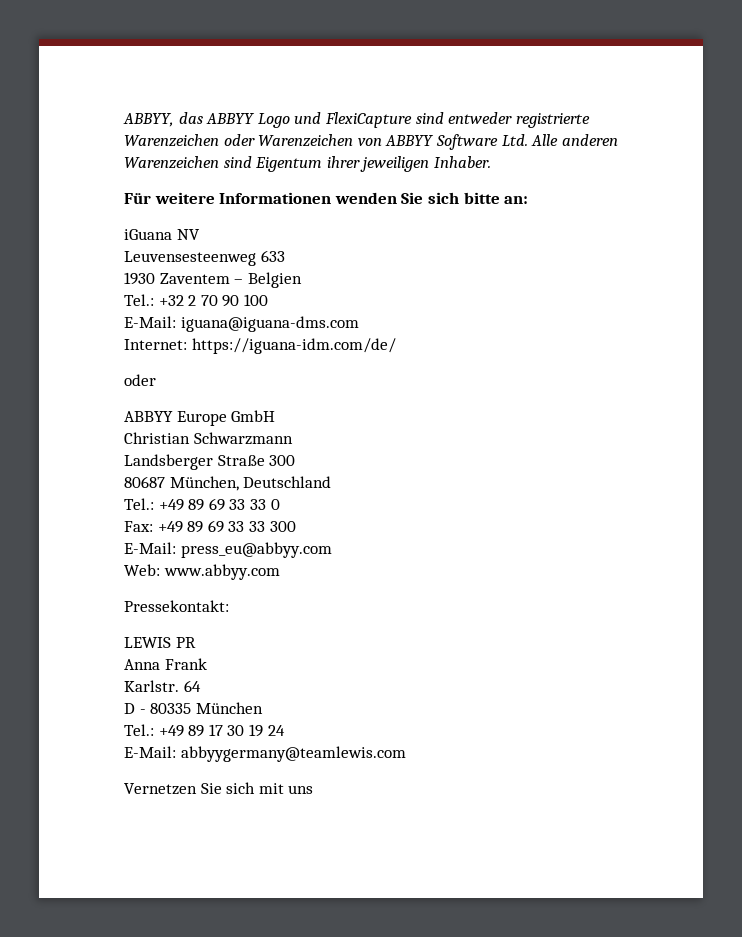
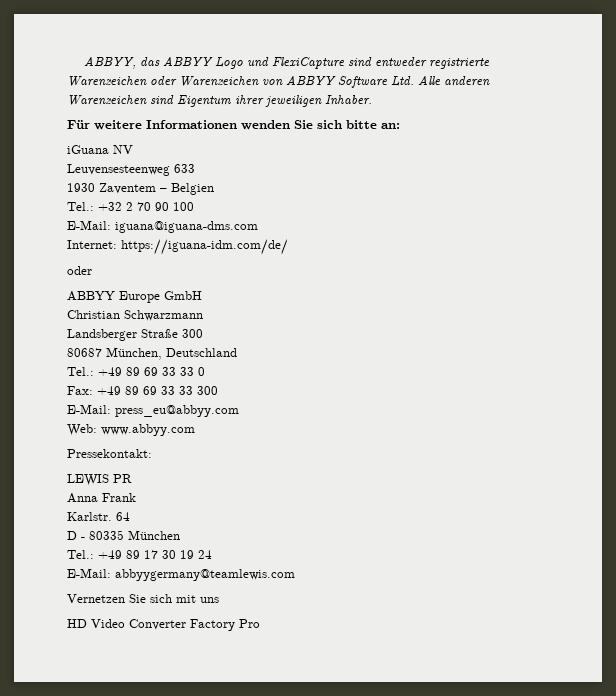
+ HD Video Converter Factory Pro

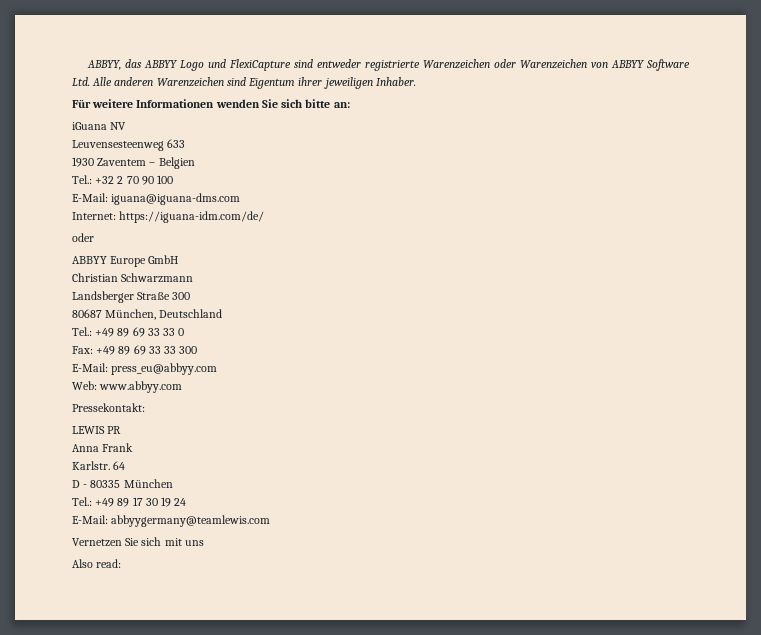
- HD Video Converter Factory Pro
+ Also read:

